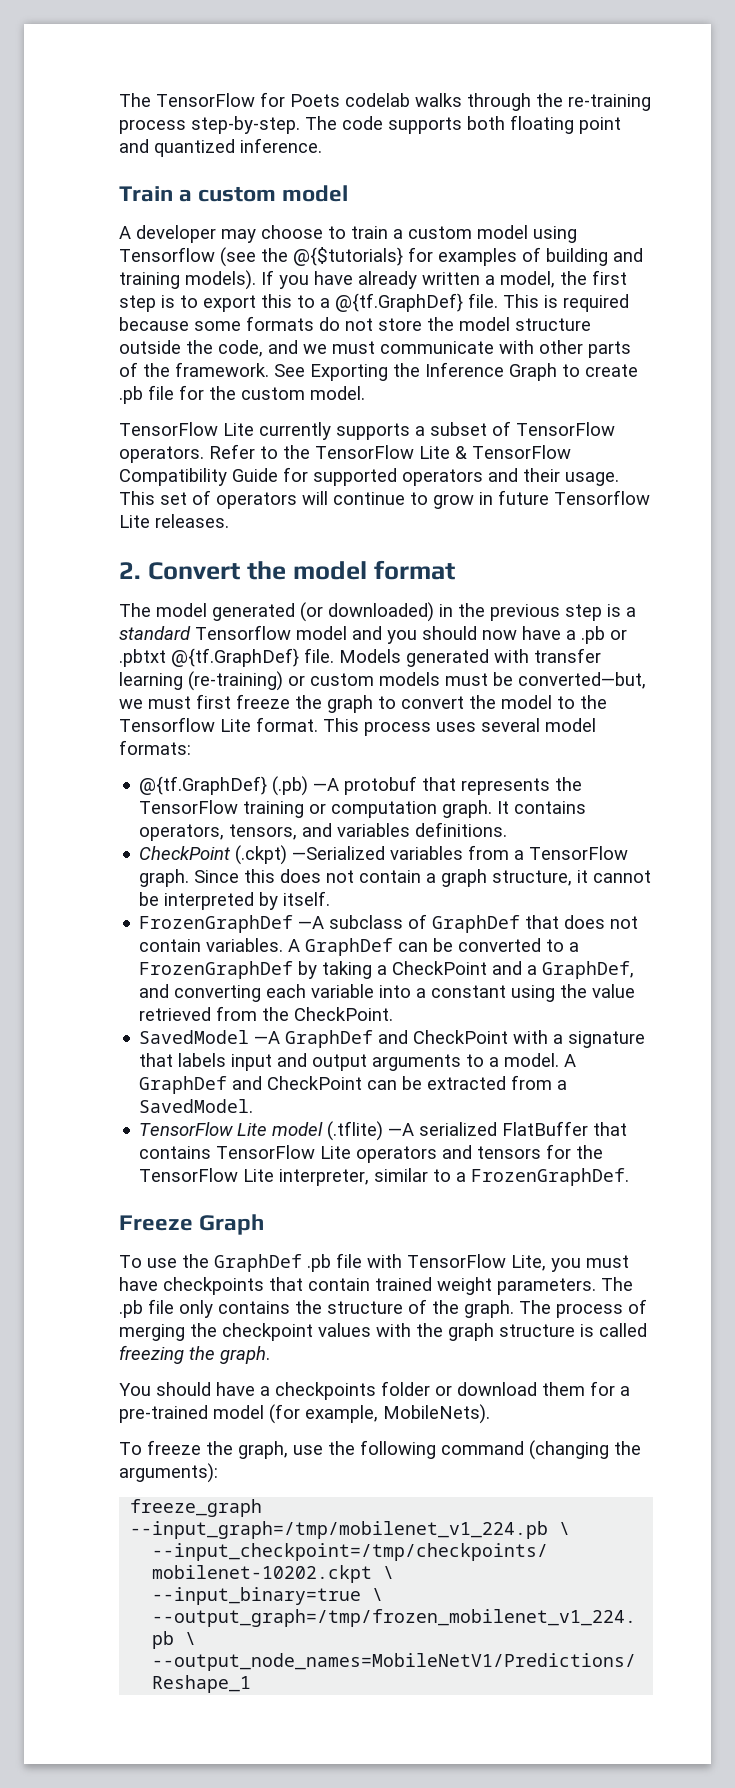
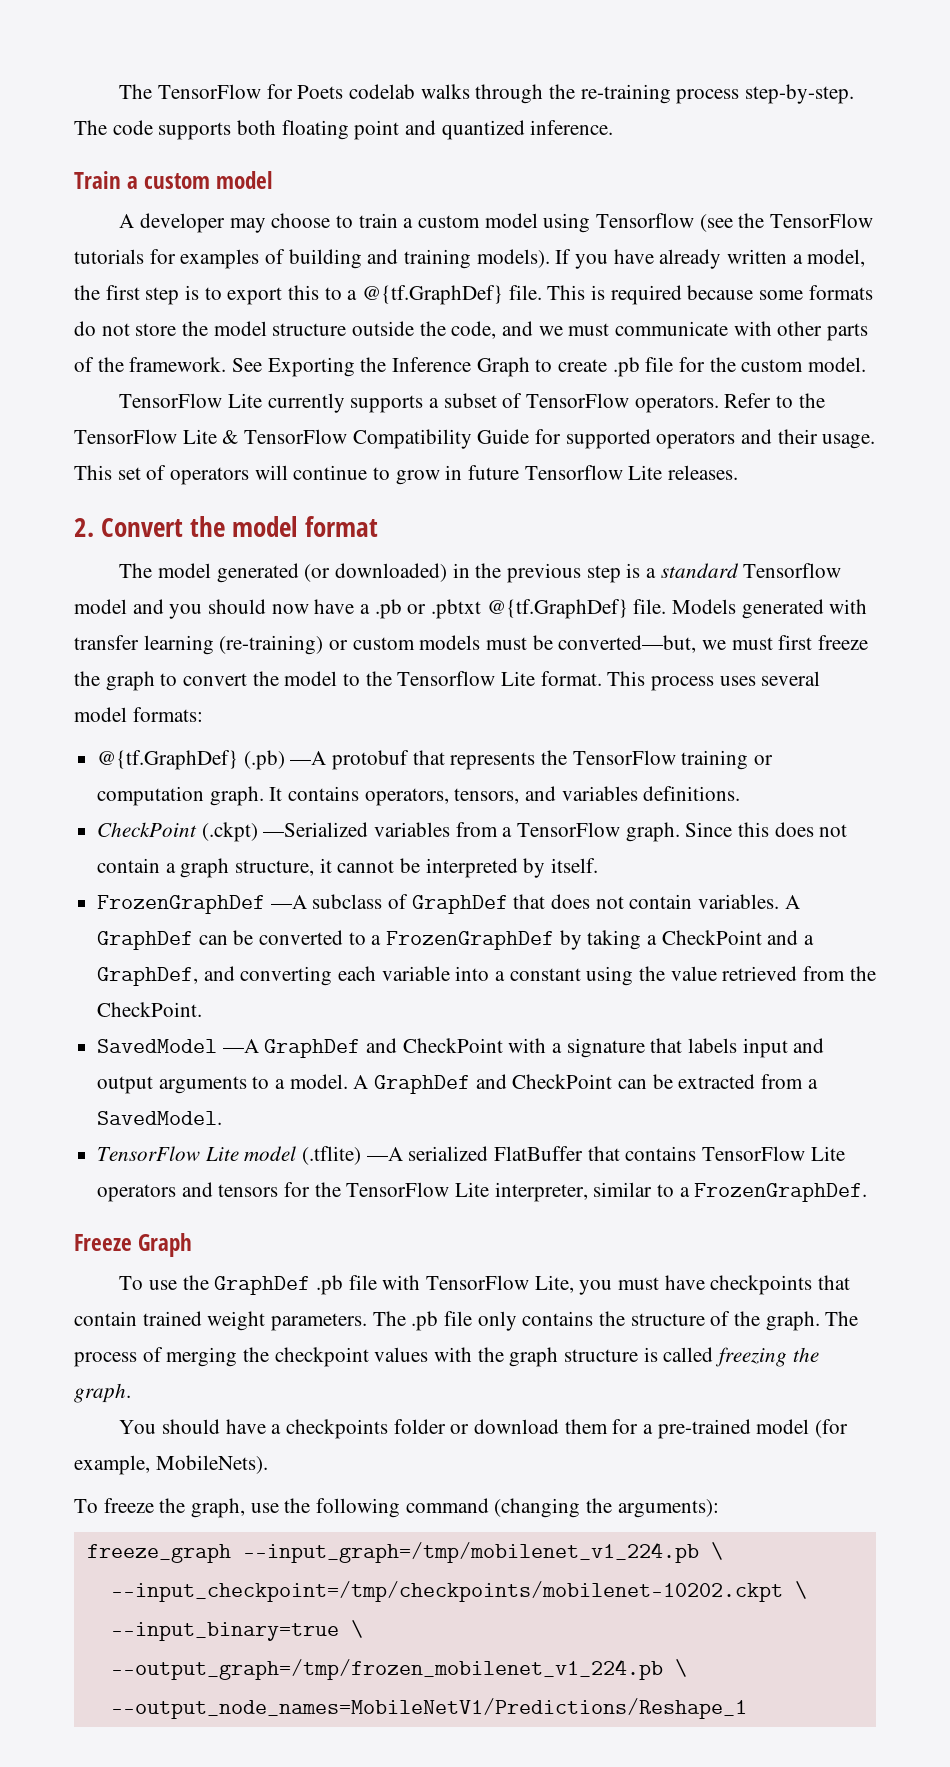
- A developer may choose to train a custom model using Tensorflow (see the @{$tutorials} for examples of building and training models).
+ A developer may choose to train a custom model using Tensorflow (see the TensorFlow tutorials for examples of building and training models).

